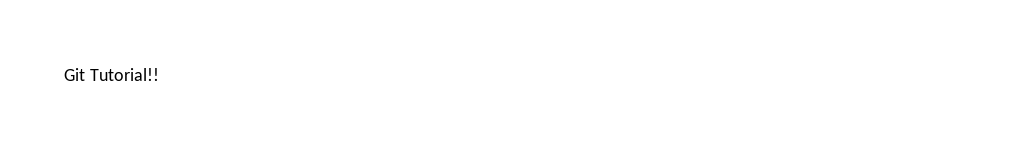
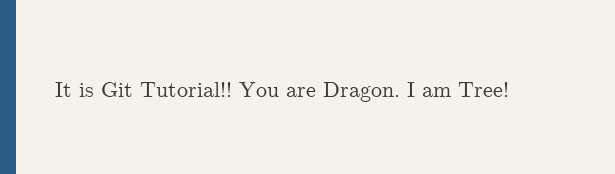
- Git Tutorial!!
+ It is Git Tutorial!! You are Dragon. I am Tree!

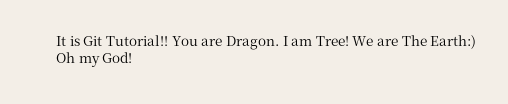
+ We are The Earth:) Oh my God!

